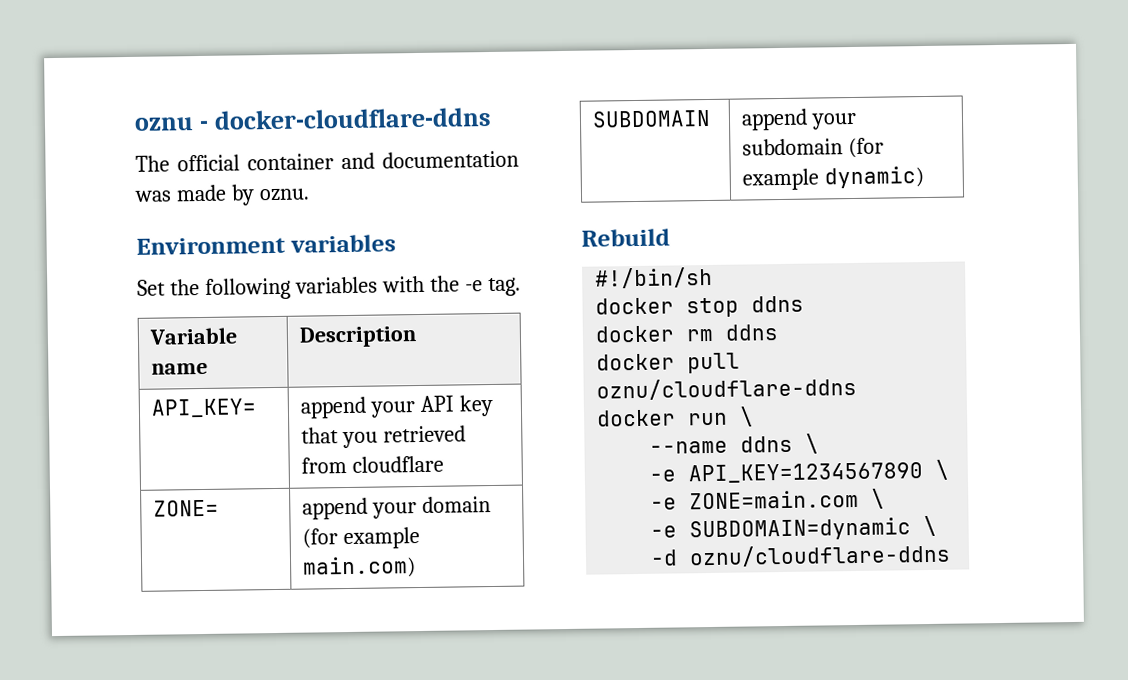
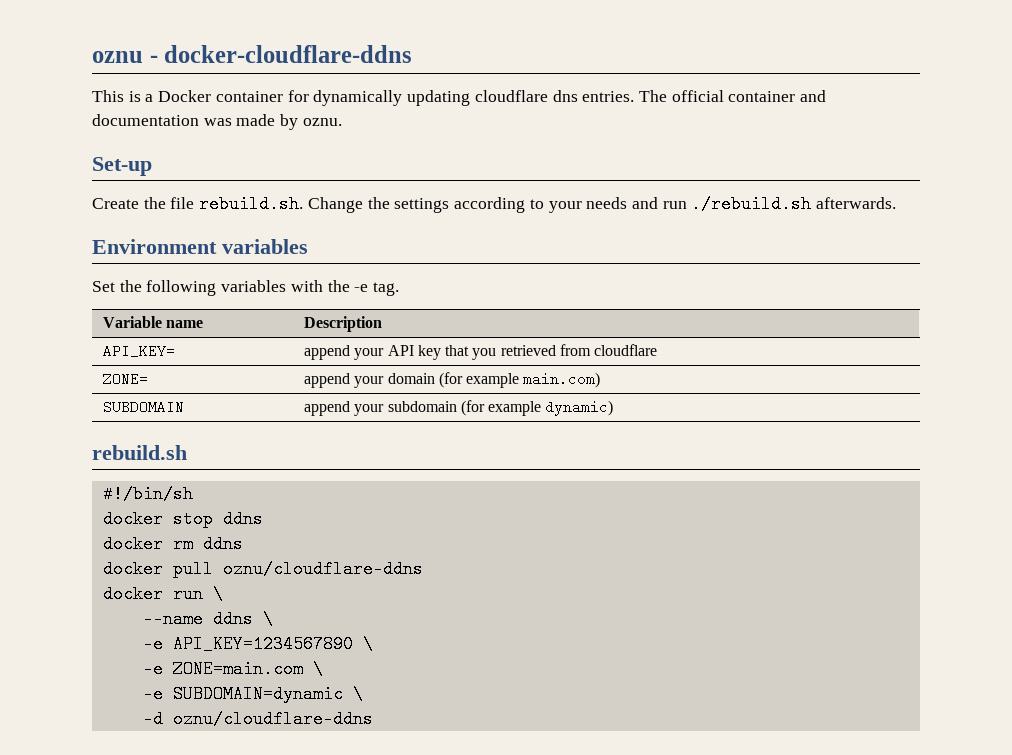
+ This is a Docker container for dynamically updating cloudflare dns entries.
+ Set-up
+ Create the file rebuild.sh. Change the settings according to your needs and run ./rebuild.sh afterwards.
- Rebuild
+ rebuild.sh

